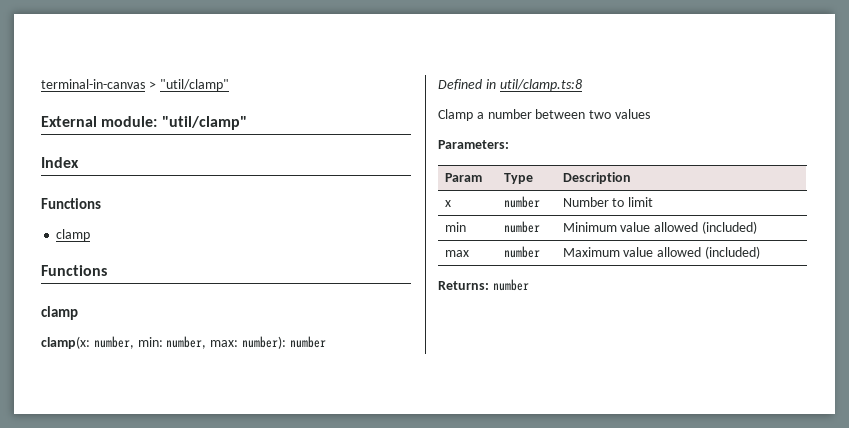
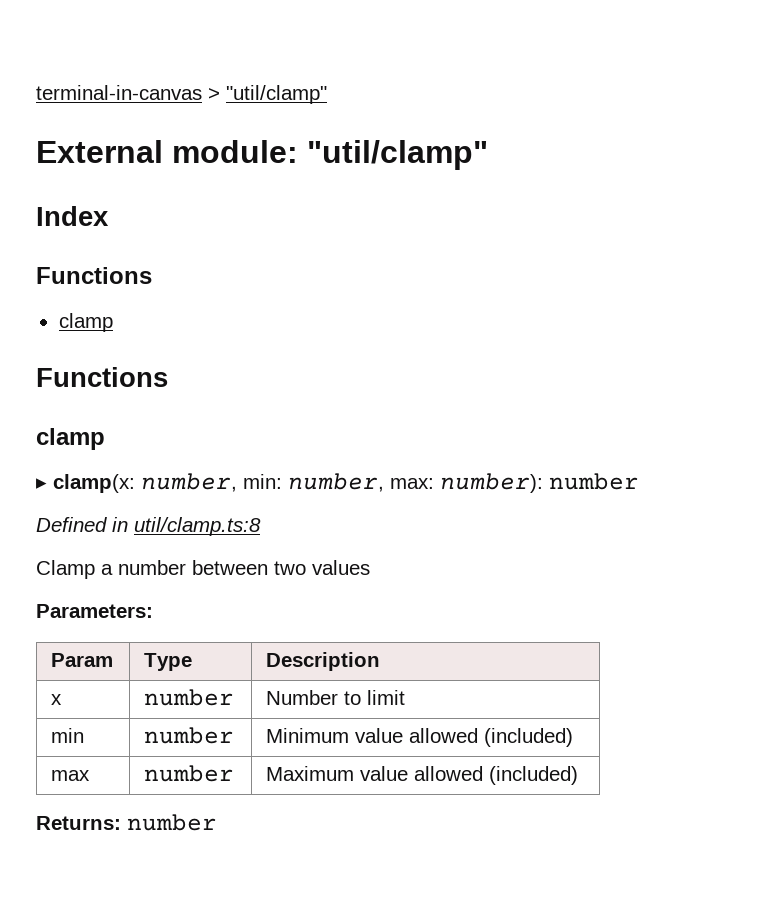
- clamp(x: number, min: number, max: number): number
+ ▸ clamp(x: number, min: number, max: number): number

